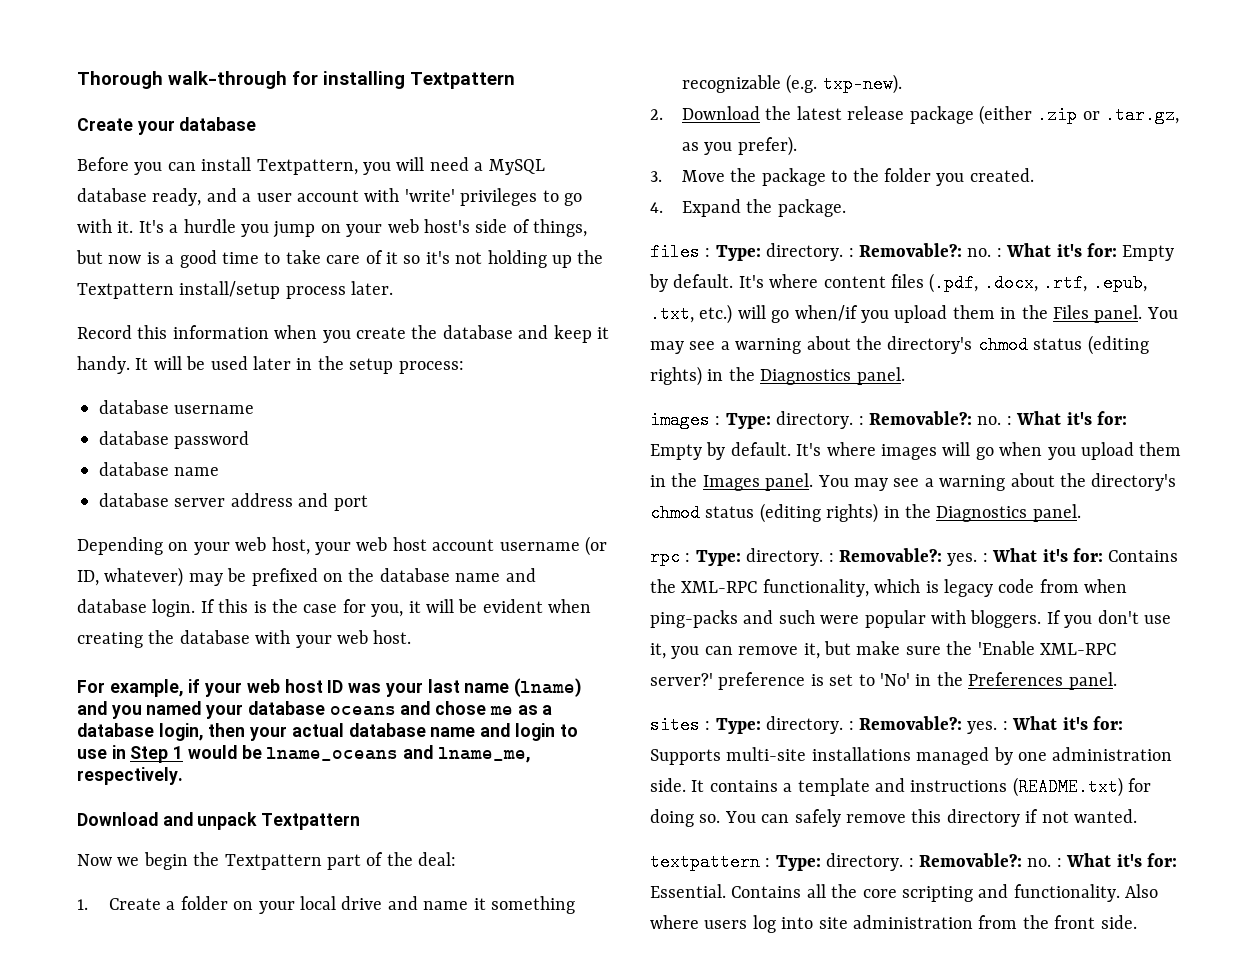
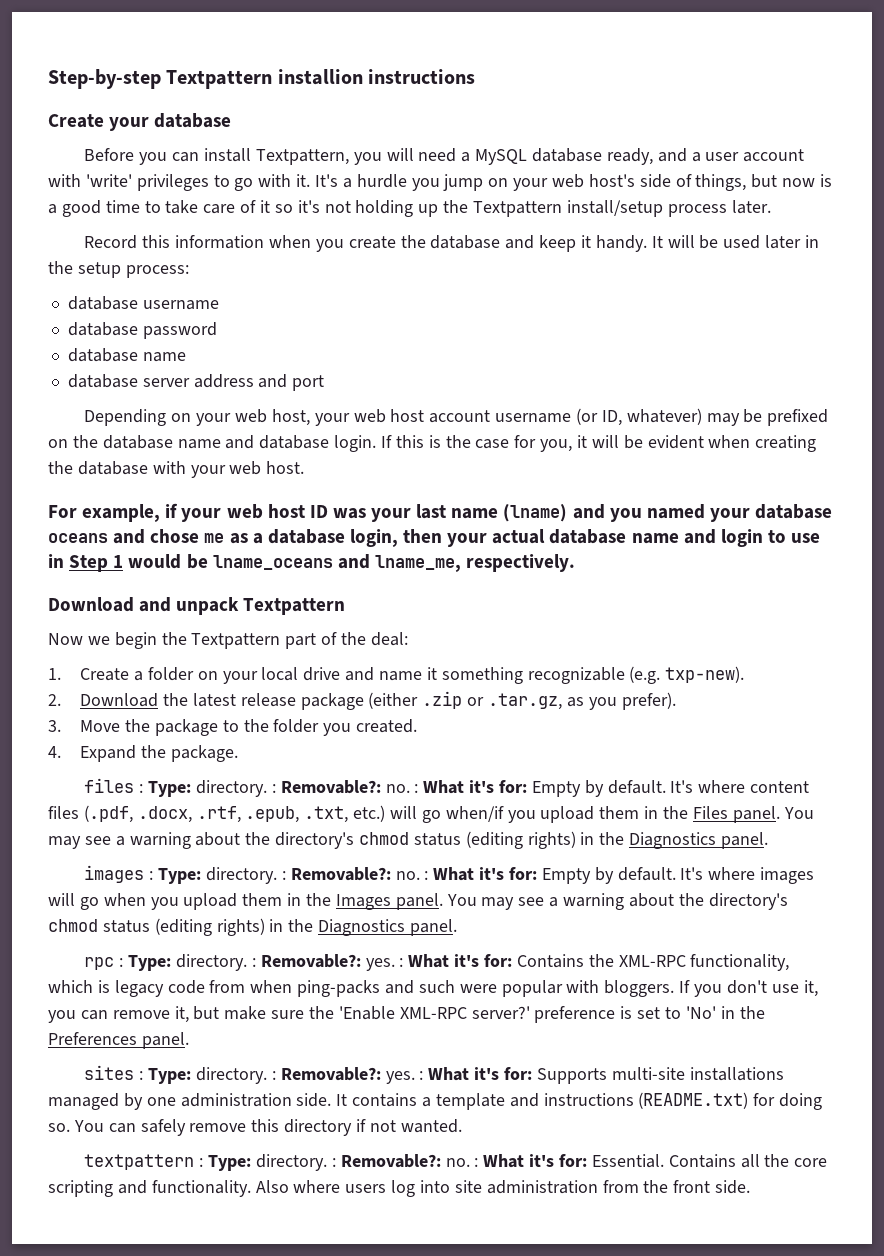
- Thorough walk-through for installing Textpattern
+ Step-by-step Textpattern installion instructions

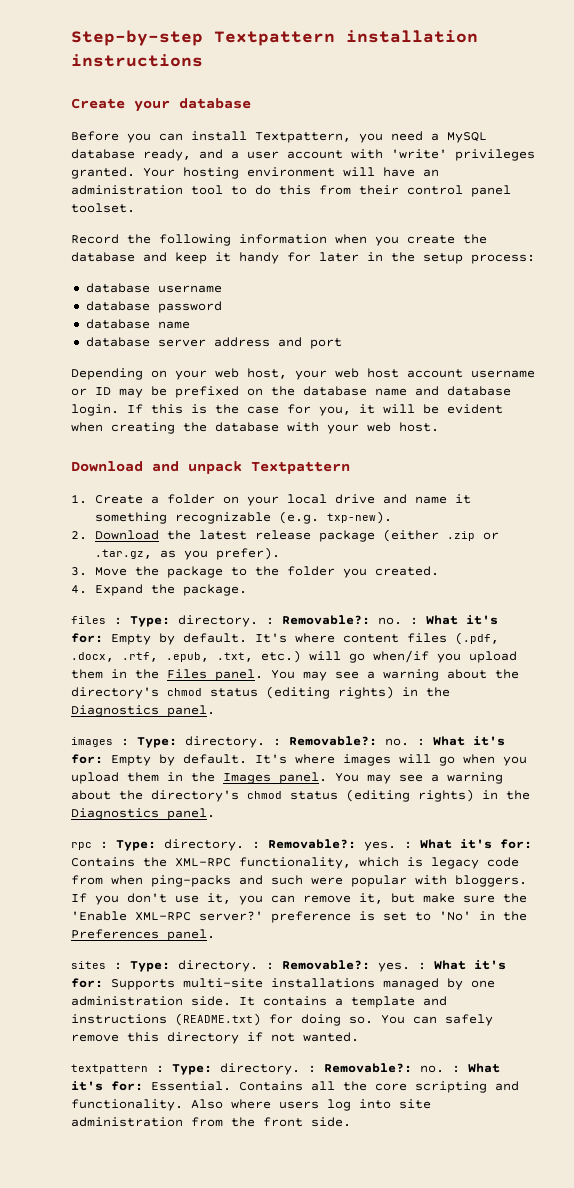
- Step-by-step Textpattern installion instructions
+ Step-by-step Textpattern installation instructions
- Before you can install Textpattern, you will need a MySQL database ready, and a user account with 'write' privileges to go with it. It's a hurdle you jump on your web host's side of things, but now is a good time to take care of it so it's not holding up the Textpattern install/setup process later.
+ Before you can install Textpattern, you need a MySQL database ready, and a user account with 'write' privileges granted. Your hosting environment will have an administration tool to do this from their control panel toolset.
- Record this information when you create the database and keep it handy. It will be used later in the setup process:
+ Record the following information when you create the database and keep it handy for later in the setup process:
- Depending on your web host, your web host account username (or ID, whatever) may be prefixed on the database name and database login.
+ Depending on your web host, your web host account username or ID may be prefixed on the database name and database login.
- For example, if your web host ID was your last name (lname) and you named your database oceans and chose me as a database login, then your actual database name and login to use in Step 1 would be lname_oceans and lname_me, respectively.
  Download and unpack Textpattern
- Now we begin the Textpattern part of the deal:

